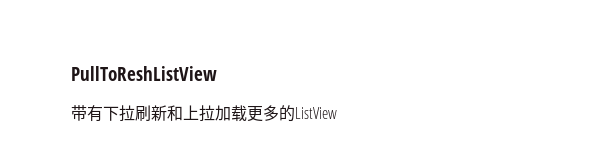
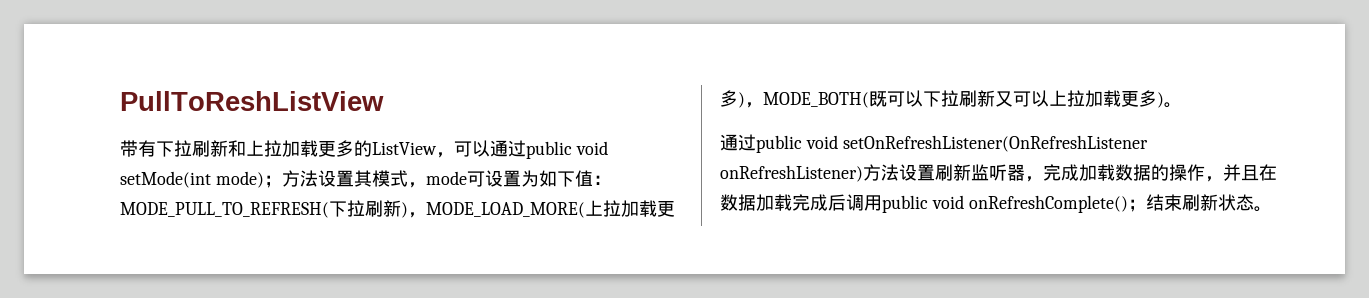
- 带有下拉刷新和上拉加载更多的ListView
+ 带有下拉刷新和上拉加载更多的ListView，可以通过public void setMode(int mode)；方法设置其模式，mode可设置为如下值：MODE_PULL_TO_REFRESH(下拉刷新)，MODE_LOAD_MORE(上拉加载更多)，MODE_BOTH(既可以下拉刷新又可以上拉加载更多)。
+ 通过public void setOnRefreshListener(OnRefreshListener onRefreshListener)方法设置刷新监听器，完成加载数据的操作，并且在数据加载完成后调用public void onRefreshComplete()；结束刷新状态。

